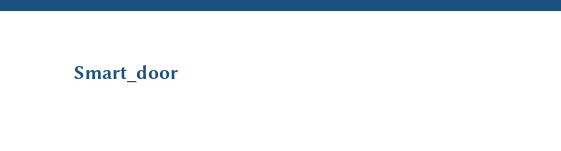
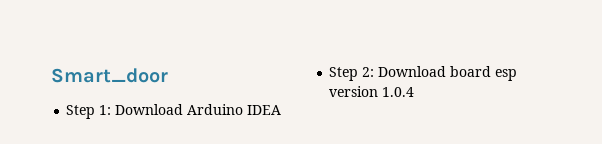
+ Step 1: Download Arduino IDEA
+ Step 2: Download board esp version 1.0.4

